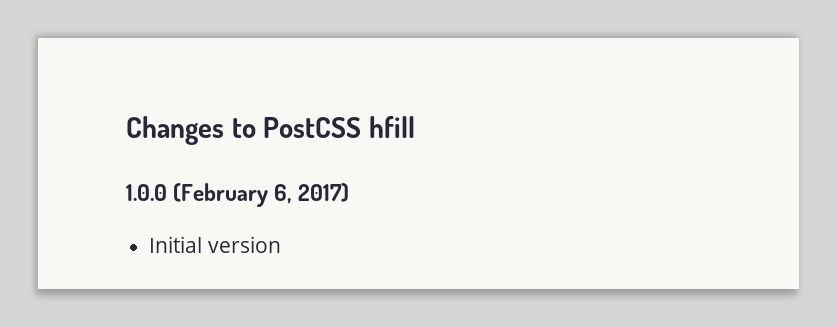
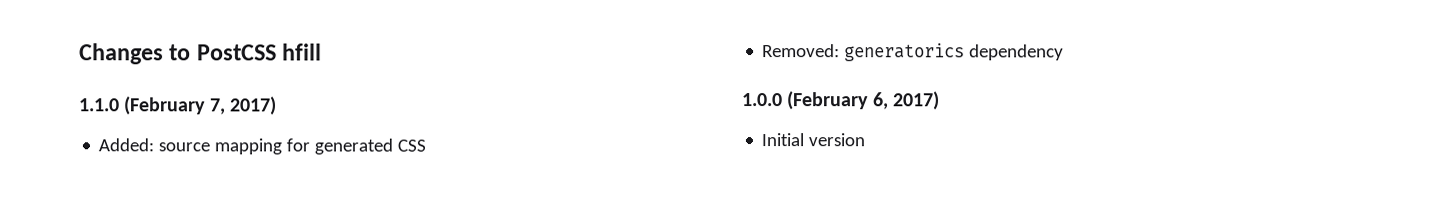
+ 1.1.0 (February 7, 2017)
+ Added: source mapping for generated CSS
+ Removed: generatorics dependency

